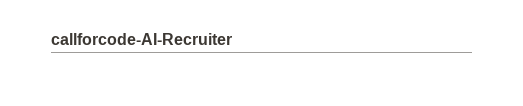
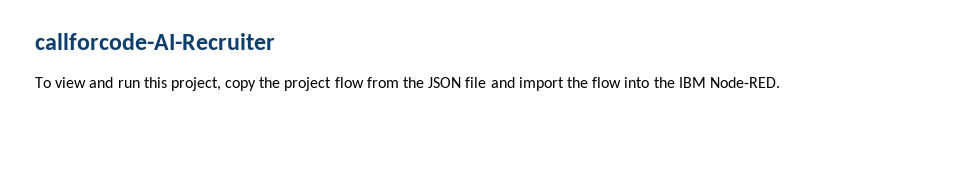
+ To view and run this project, copy the project flow from the JSON file and import the flow into the IBM Node-RED.

